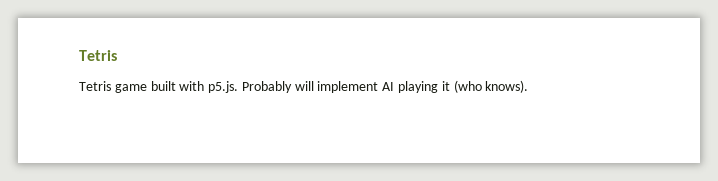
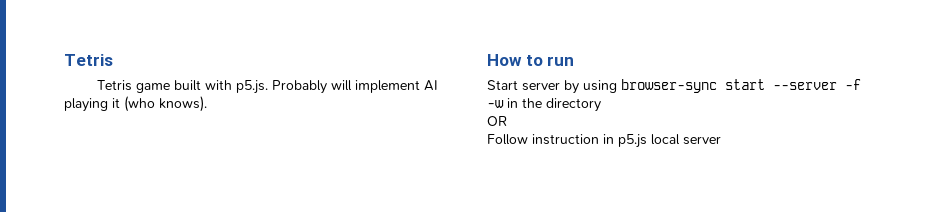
+ How to run
+ Start server by using browser-sync start --server -f -w in the directory
+ OR
+ Follow instruction in p5.js local server

